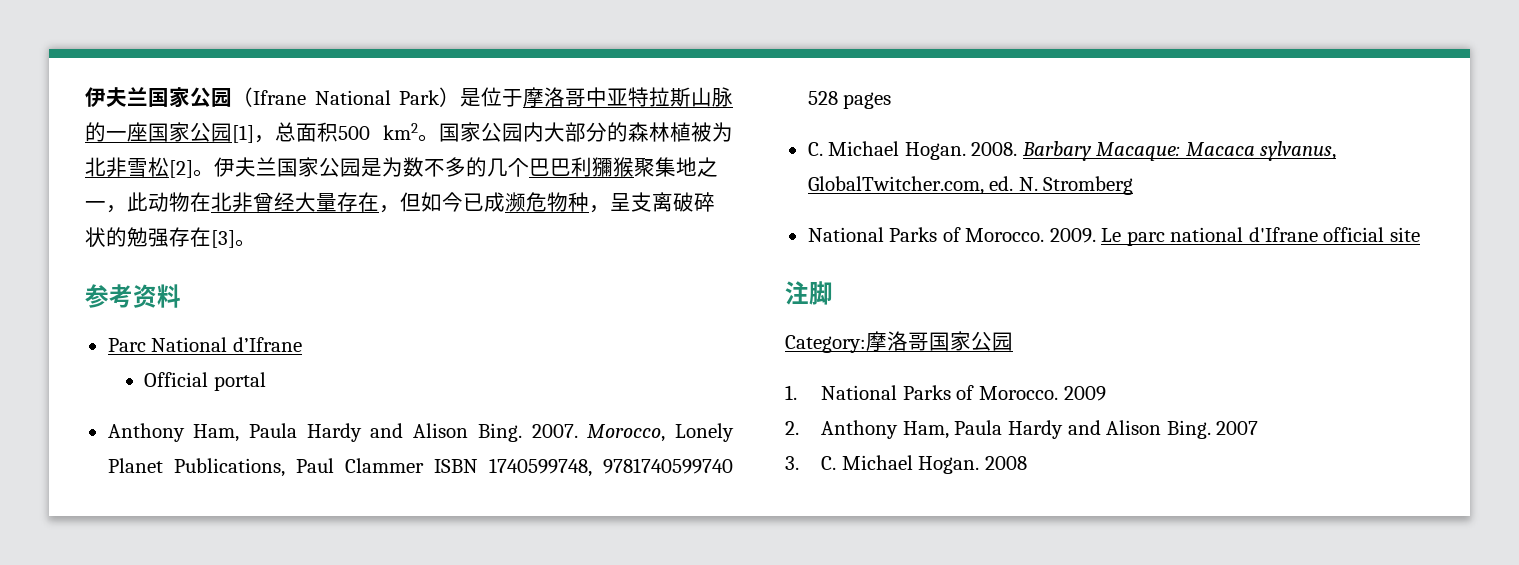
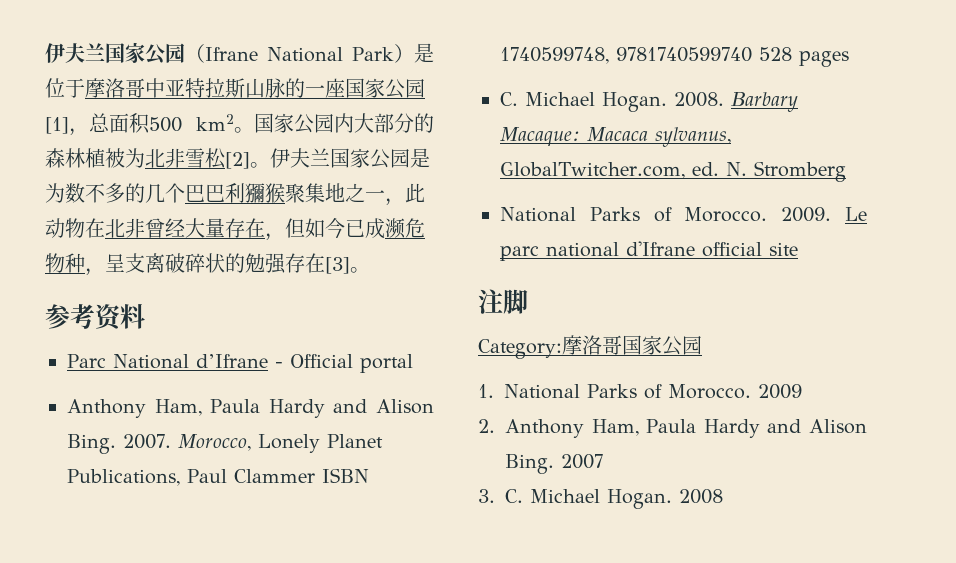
- Parc National d’Ifrane
- Official portal
+ Parc National d’Ifrane - Official portal

